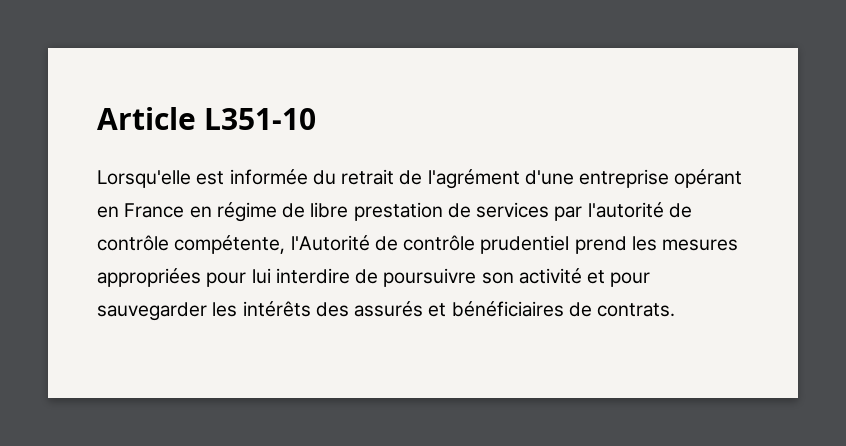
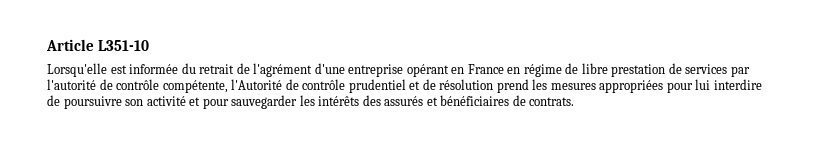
- Lorsqu'elle est informée du retrait de l'agrément d'une entreprise opérant en France en régime de libre prestation de services par l'autorité de contrôle compétente, l'Autorité de contrôle prudentiel prend les mesures appropriées pour lui interdire de poursuivre son activité et pour sauvegarder les intérêts des assurés et bénéficiaires de contrats.
+ Lorsqu'elle est informée du retrait de l'agrément d'une entreprise opérant en France en régime de libre prestation de services par l'autorité de contrôle compétente, l'Autorité de contrôle prudentiel et de résolution prend les mesures appropriées pour lui interdire de poursuivre son activité et pour sauvegarder les intérêts des assurés et bénéficiaires de contrats.

